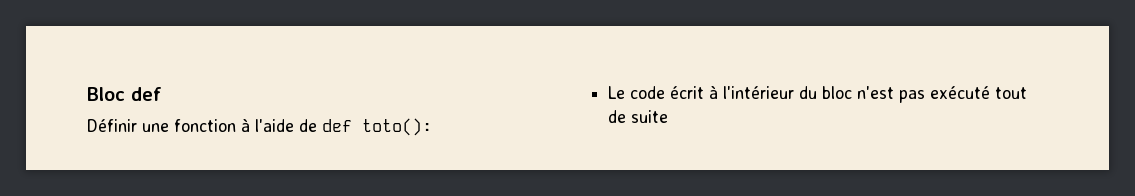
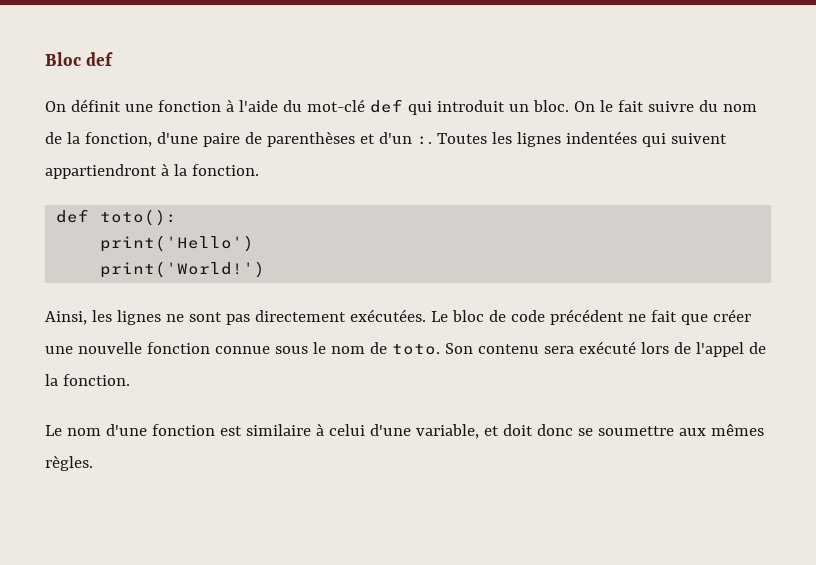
- Définir une fonction à l'aide de def toto():
- Le code écrit à l'intérieur du bloc n'est pas exécuté tout de suite
+ On définit une fonction à l'aide du mot-clé def qui introduit un bloc. On le fait suivre du nom de la fonction, d'une paire de parenthèses et d'un :. Toutes les lignes indentées qui suivent appartiendront à la fonction.
+ def toto():
+ print('Hello')
+ print('World!')
+ Ainsi, les lignes ne sont pas directement exécutées. Le bloc de code précédent ne fait que créer une nouvelle fonction connue sous le nom de toto. Son contenu sera exécuté lors de l'appel de la fonction.
+ Le nom d'une fonction est similaire à celui d'une variable, et doit donc se soumettre aux mêmes règles.

